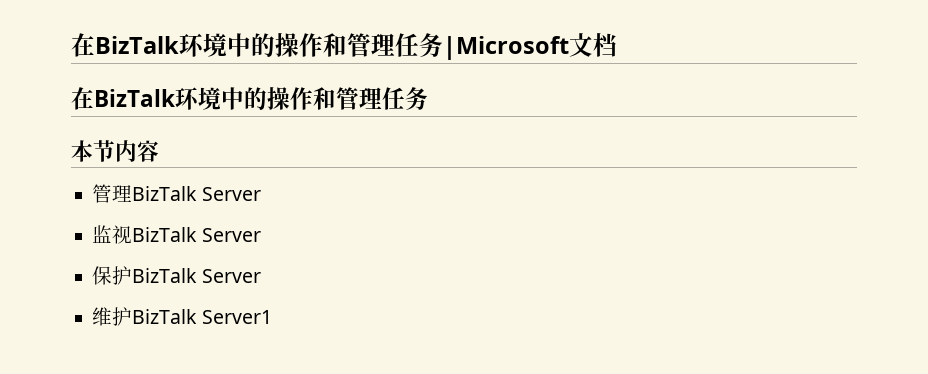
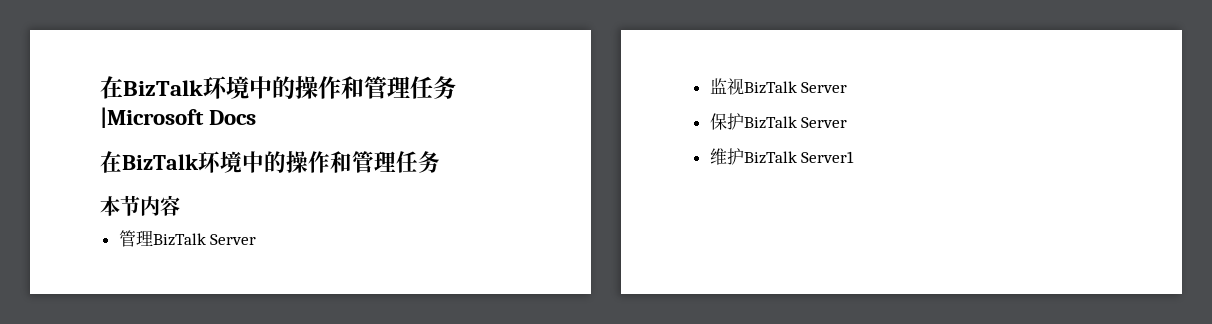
- 在BizTalk环境中的操作和管理任务|Microsoft文档
+ 在BizTalk环境中的操作和管理任务|Microsoft Docs

